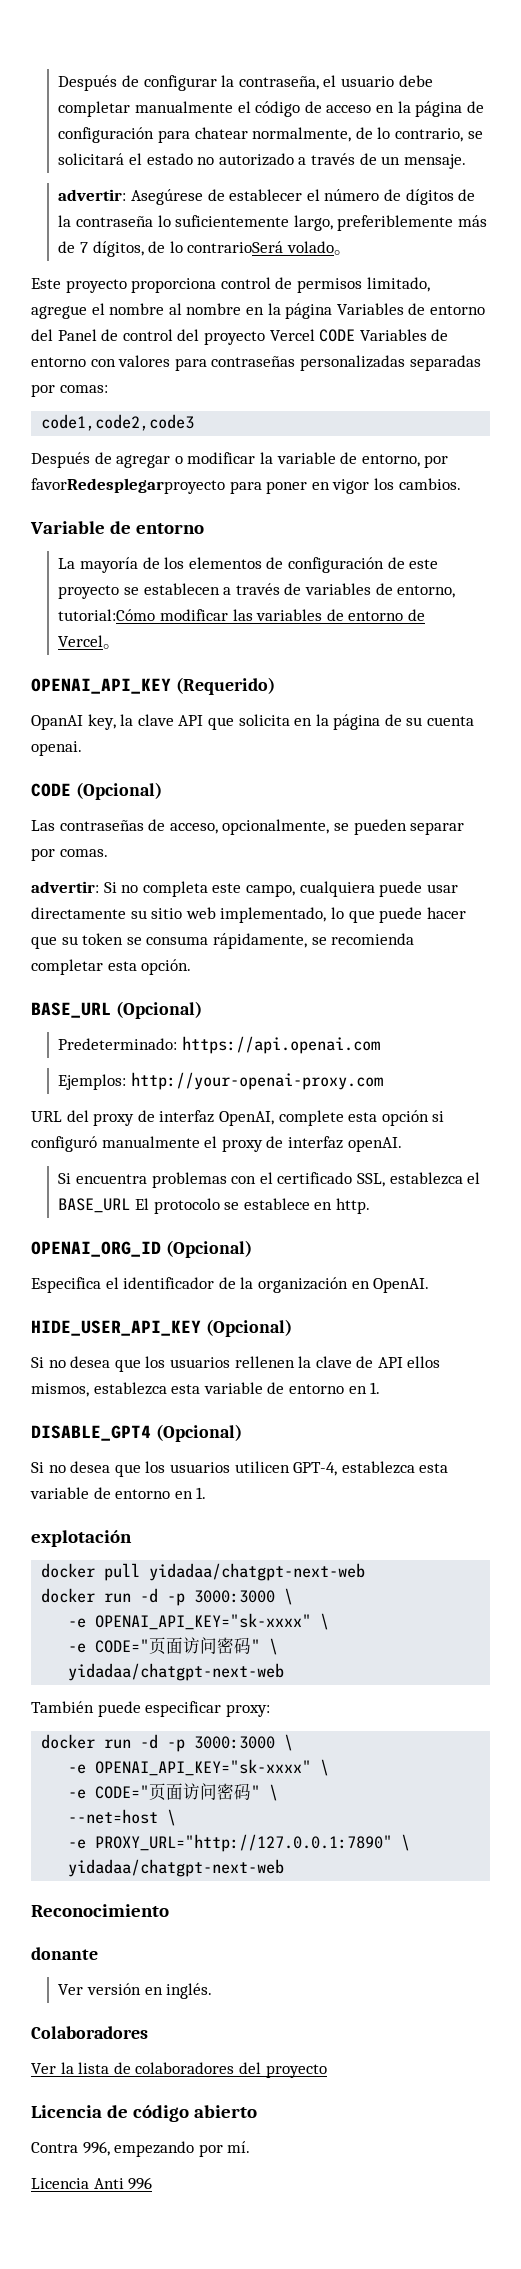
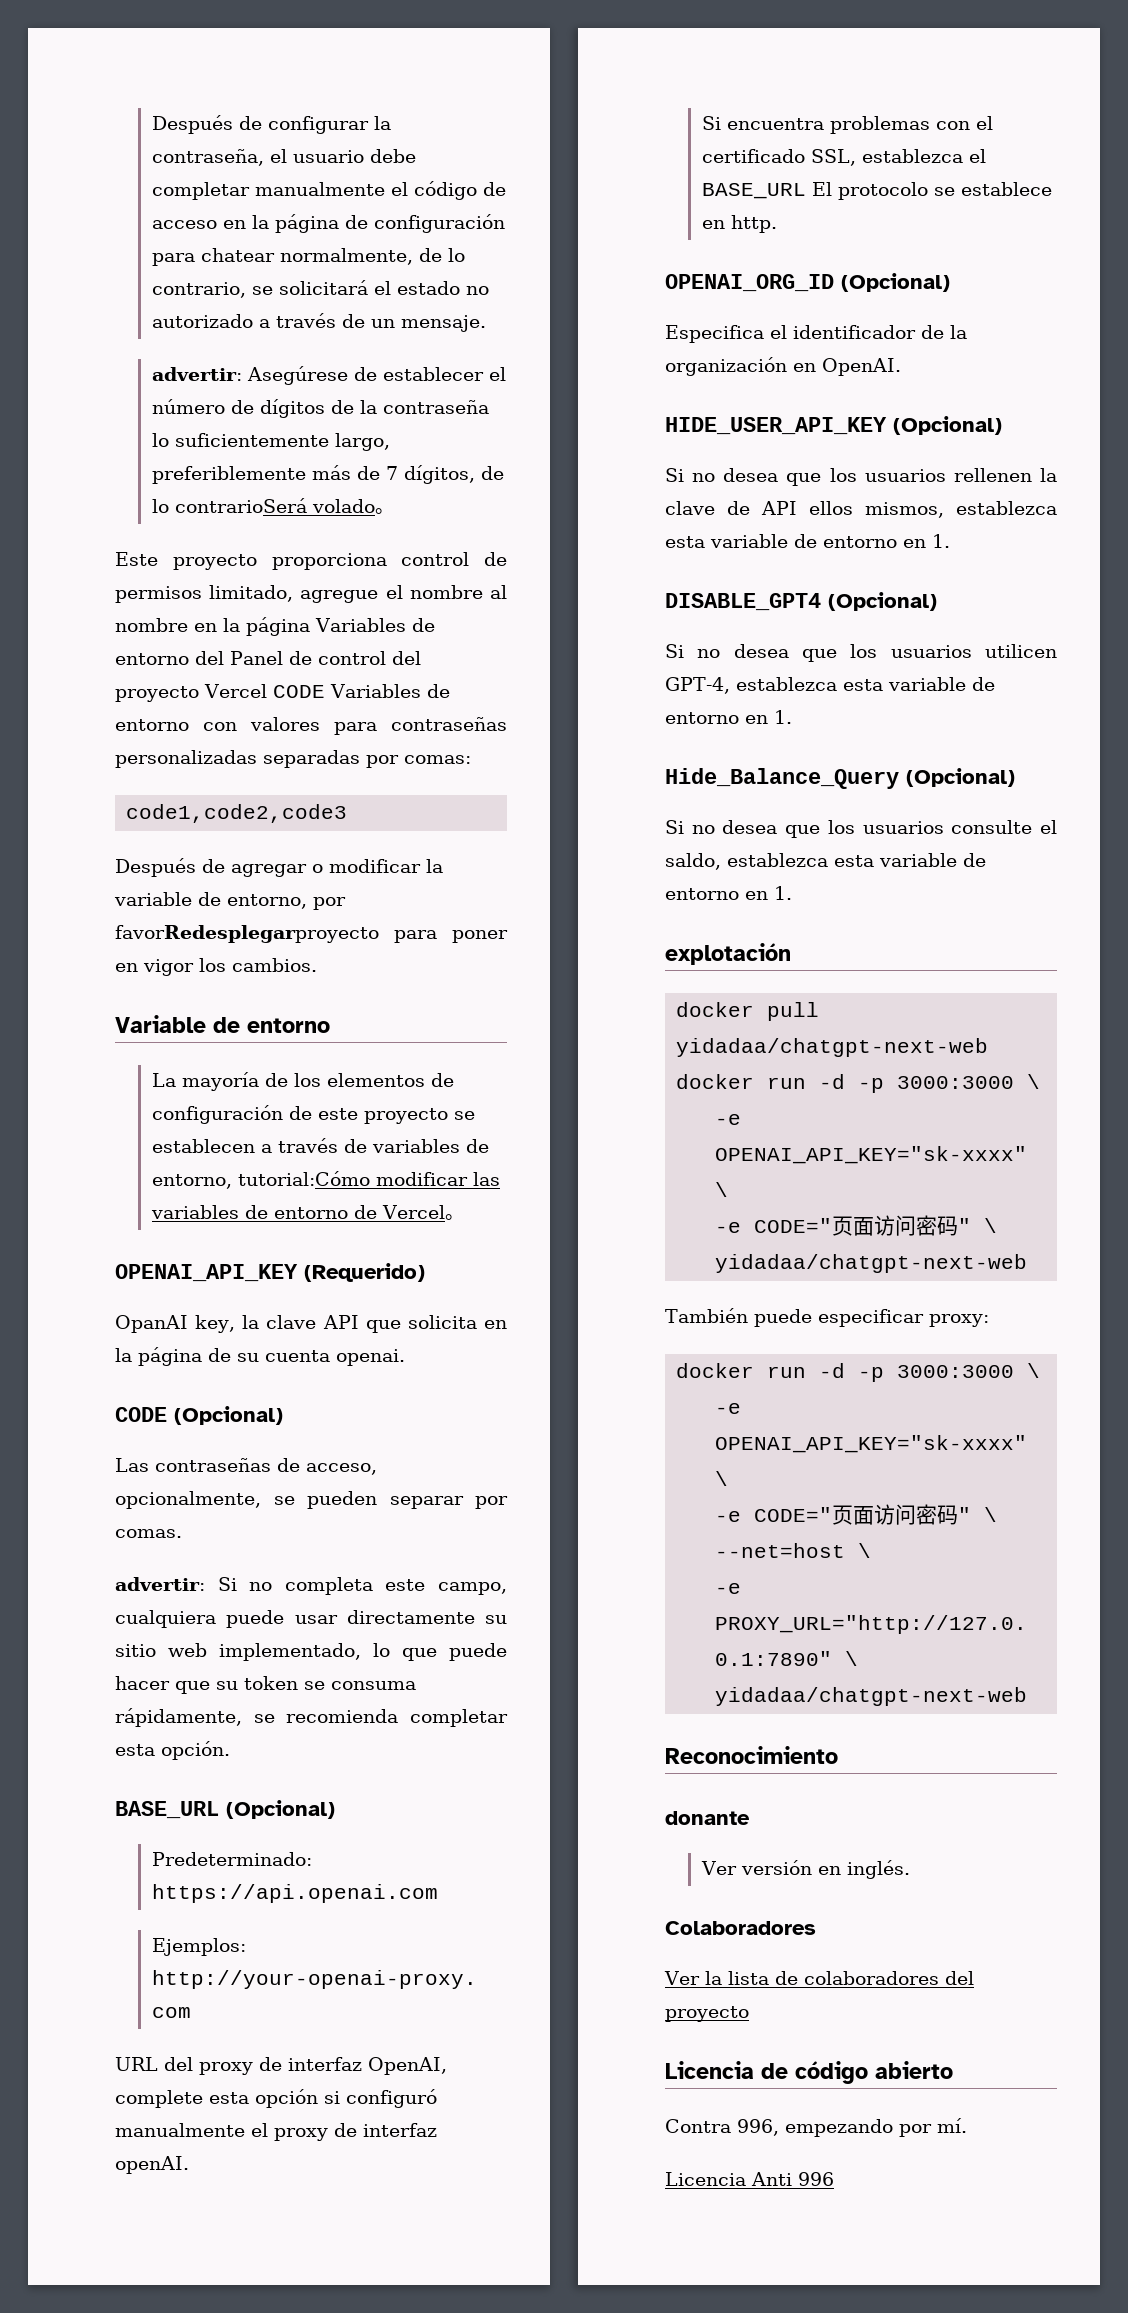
+ Hide_Balance_Query (Opcional)
+ Si no desea que los usuarios consulte el saldo, establezca esta variable de entorno en 1.

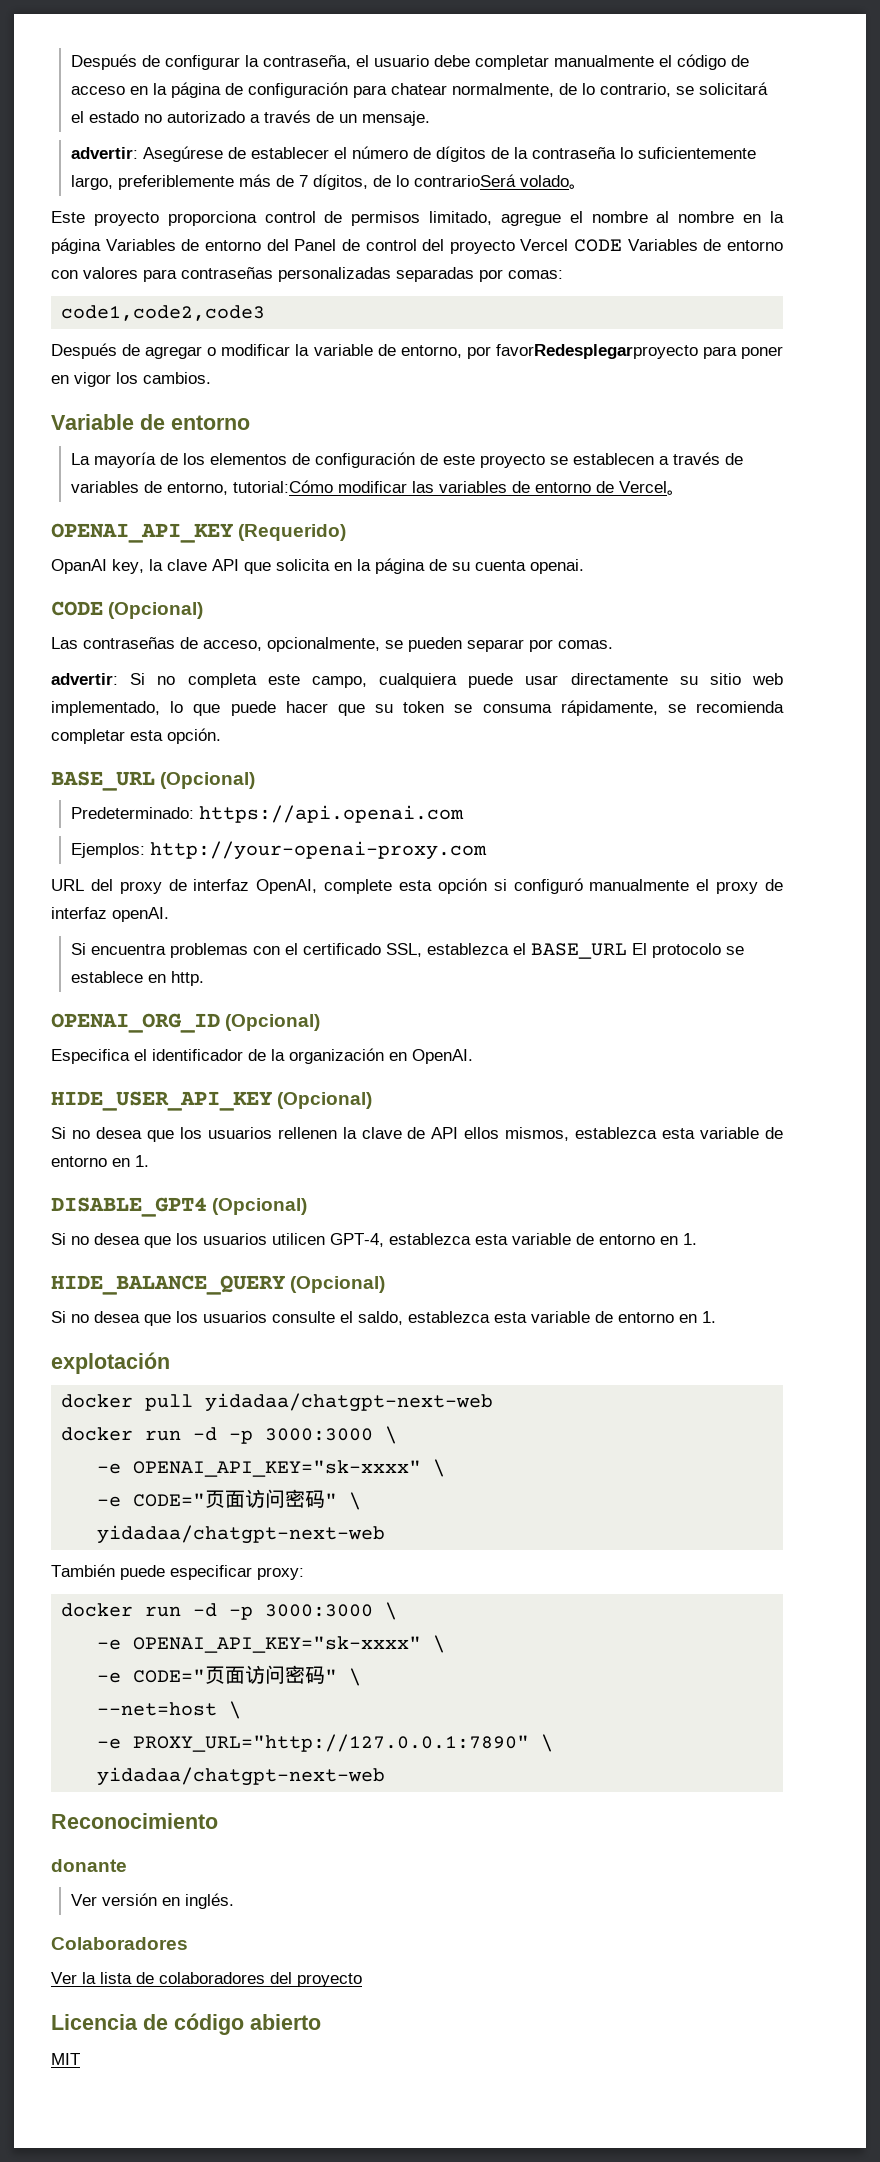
- Hide_Balance_Query (Opcional)
+ HIDE_BALANCE_QUERY (Opcional)
- Contra 996, empezando por mí.
- Licencia Anti 996
+ MIT

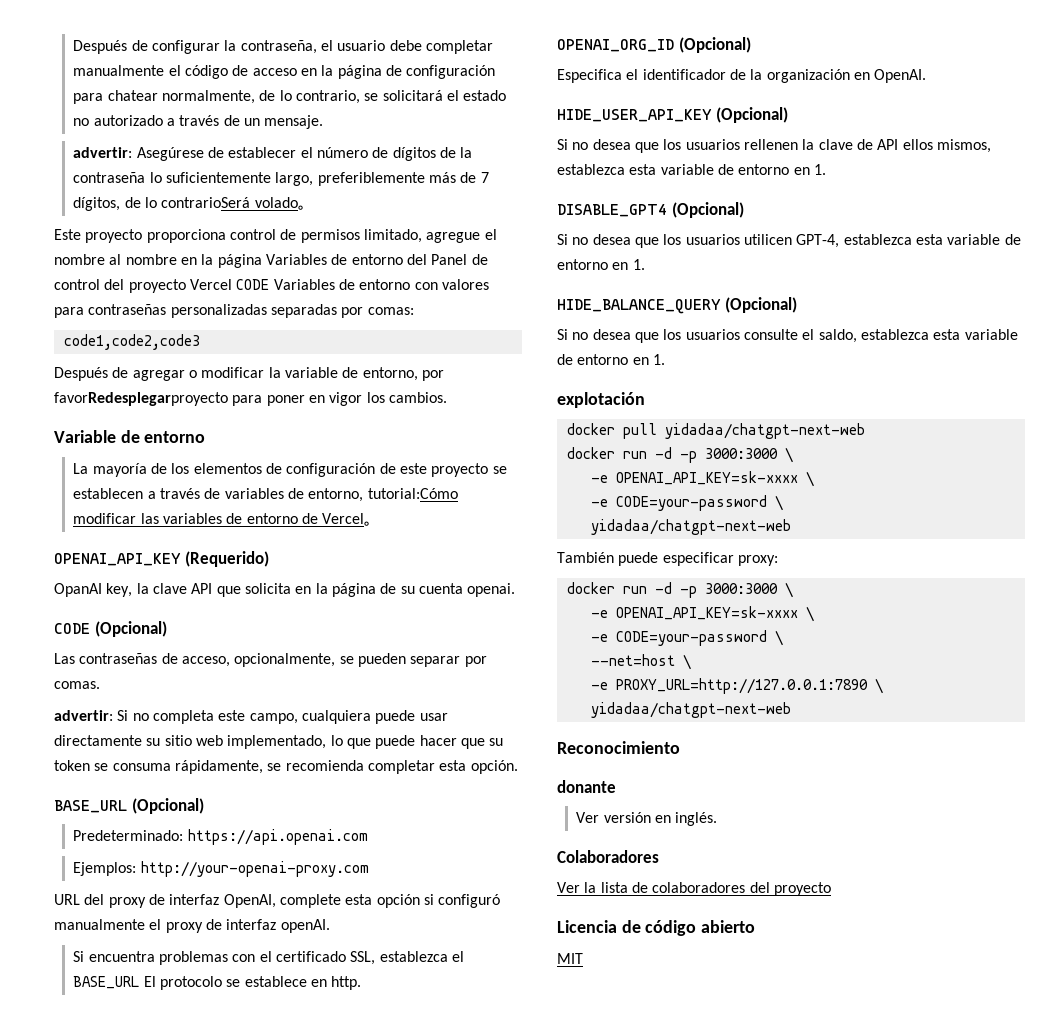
  docker pull yidadaa/chatgpt-next-web
  docker run -d -p 3000:3000 \
- -e OPENAI_API_KEY="sk-xxxx" \
- -e CODE="页面访问密码" \
+ -e OPENAI_API_KEY=sk-xxxx \
+ -e CODE=your-password \
  También puede especificar proxy:
  docker run -d -p 3000:3000 \
- -e OPENAI_API_KEY="sk-xxxx" \
- -e CODE="页面访问密码" \
+ -e OPENAI_API_KEY=sk-xxxx \
+ -e CODE=your-password \
- -e PROXY_URL="http://127.0.0.1:7890" \
+ -e PROXY_URL=http://127.0.0.1:7890 \

